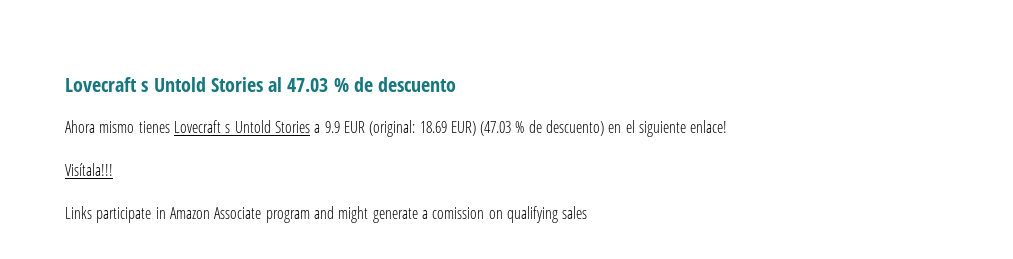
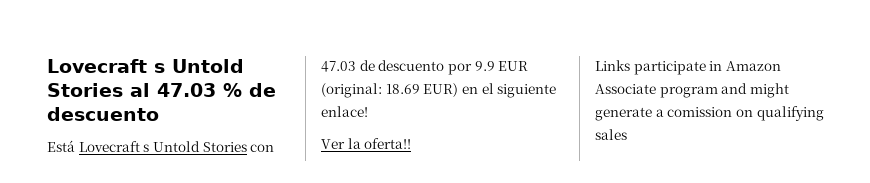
- Ahora mismo tienes Lovecraft s Untold Stories a 9.9 EUR (original: 18.69 EUR) (47.03 % de descuento) en el siguiente enlace!
+ Está Lovecraft s Untold Stories con 47.03 de descuento por 9.9 EUR (original: 18.69 EUR) en el siguiente enlace!
- Visítala!!!
+ Ver la oferta!!

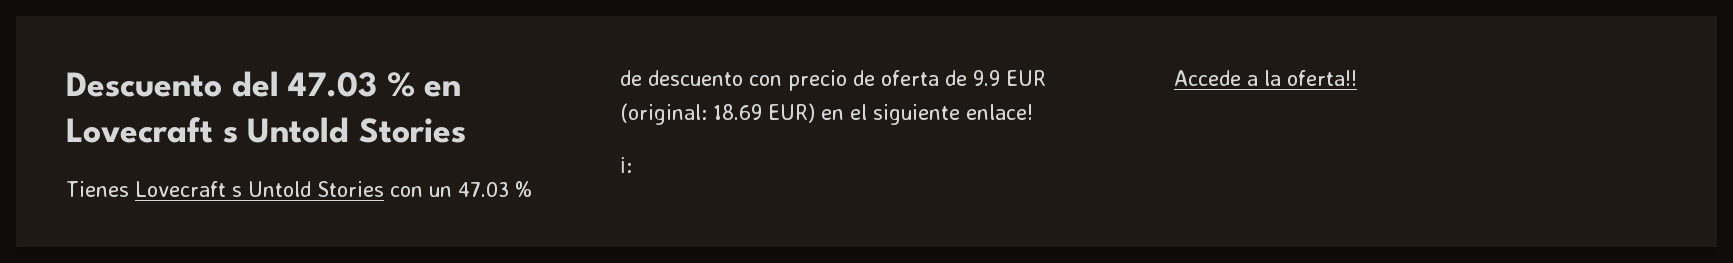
- Lovecraft s Untold Stories al 47.03 % de descuento
- Está Lovecraft s Untold Stories con 47.03 de descuento por 9.9 EUR (original: 18.69 EUR) en el siguiente enlace!
+ Descuento del 47.03 % en Lovecraft s Untold Stories
+ Tienes Lovecraft s Untold Stories con un 47.03 % de descuento con precio de oferta de 9.9 EUR (original: 18.69 EUR) en el siguiente enlace!
- Ver la oferta!!
+ ℹ:
+ Accede a la oferta!!
- Links participate in Amazon Associate program and might generate a comission on qualifying sales

